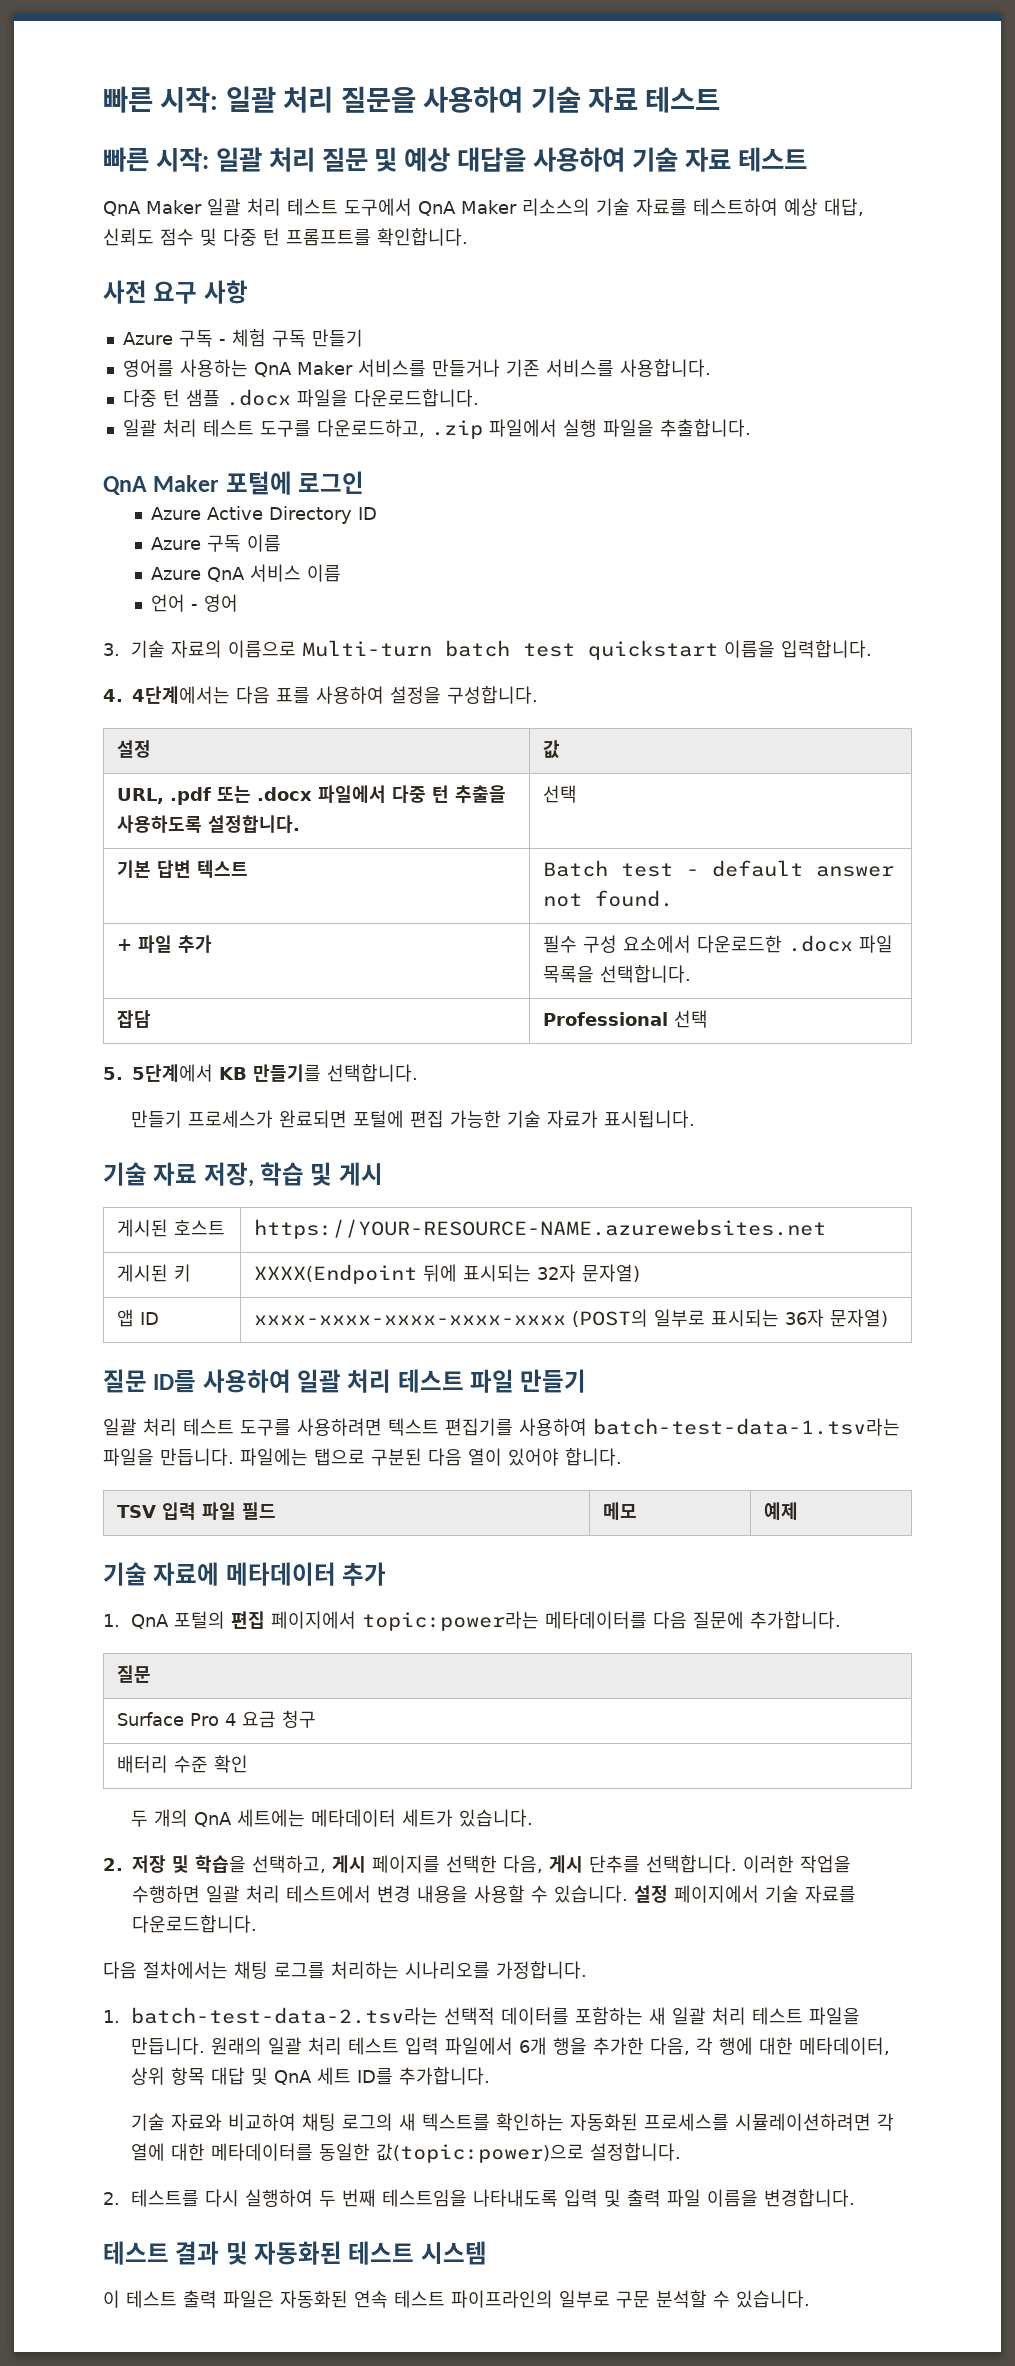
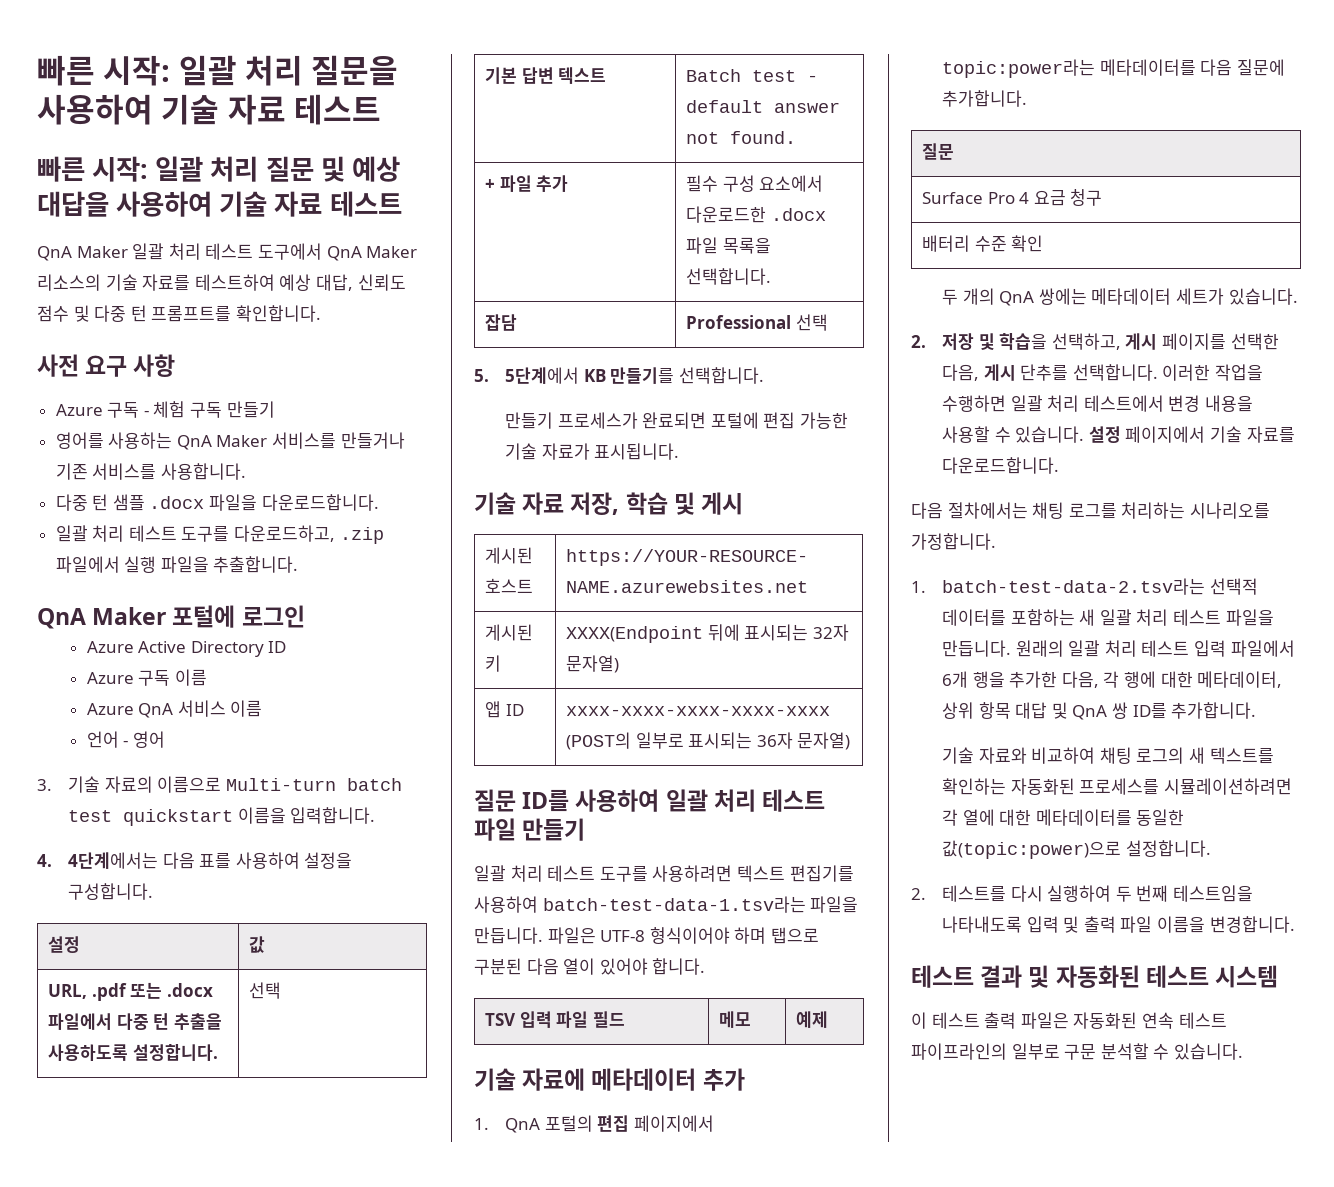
- 파일에는 탭으로 구분된 다음 열이 있어야 합니다.
+ 파일은 UTF-8 형식이어야 하며 탭으로 구분된 다음 열이 있어야 합니다.
- 두 개의 QnA 세트에는 메타데이터 세트가 있습니다.
+ 두 개의 QnA 쌍에는 메타데이터 세트가 있습니다.
- 원래의 일괄 처리 테스트 입력 파일에서 6개 행을 추가한 다음, 각 행에 대한 메타데이터, 상위 항목 대답 및 QnA 세트 ID를 추가합니다.
+ 원래의 일괄 처리 테스트 입력 파일에서 6개 행을 추가한 다음, 각 행에 대한 메타데이터, 상위 항목 대답 및 QnA 쌍 ID를 추가합니다.

